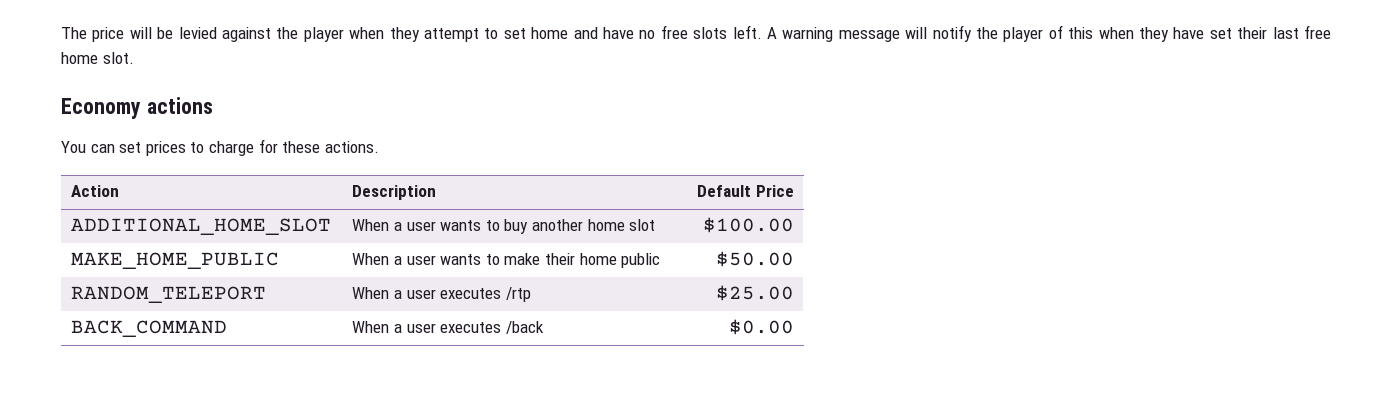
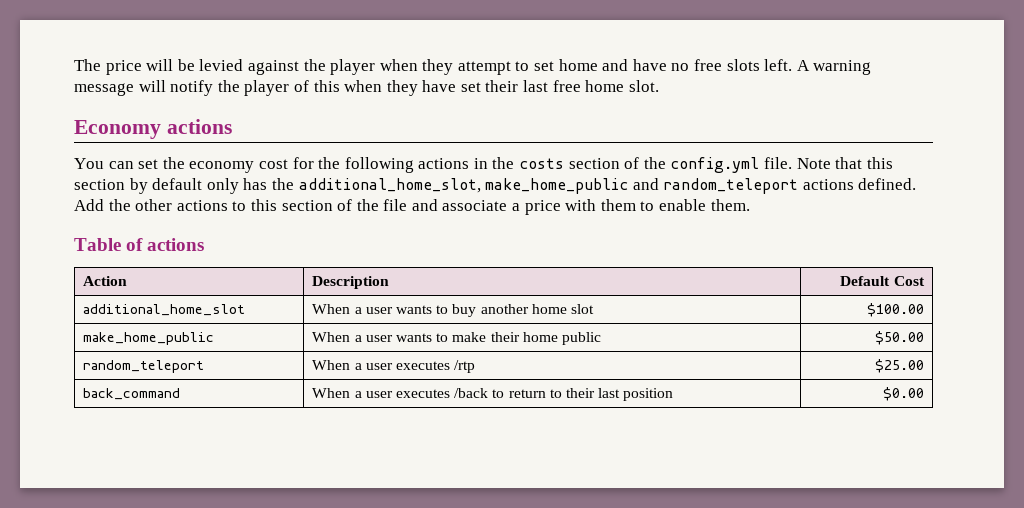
- You can set prices to charge for these actions.
+ You can set the economy cost for the following actions in the costs section of the config.yml file. Note that this section by default only has the additional_home_slot, make_home_public and random_teleport actions defined. Add the other actions to this section of the file and associate a price with them to enable them.
+ Table of actions
- Action | Description | Default Price
- ADDITIONAL_HOME_SLOT | When a user wants to buy another home slot | $100.00
+ Action | Description | Default Cost
+ additional_home_slot | When a user wants to buy another home slot | $100.00
- MAKE_HOME_PUBLIC | When a user wants to make their home public | $50.00
+ make_home_public | When a user wants to make their home public | $50.00
- RANDOM_TELEPORT | When a user executes /rtp | $25.00
+ random_teleport | When a user executes /rtp | $25.00
- BACK_COMMAND | When a user executes /back | $0.00
+ back_command | When a user executes /back to return to their last position | $0.00

